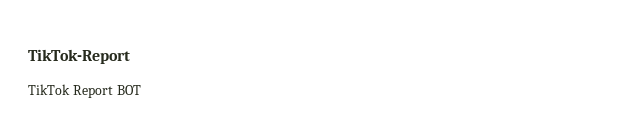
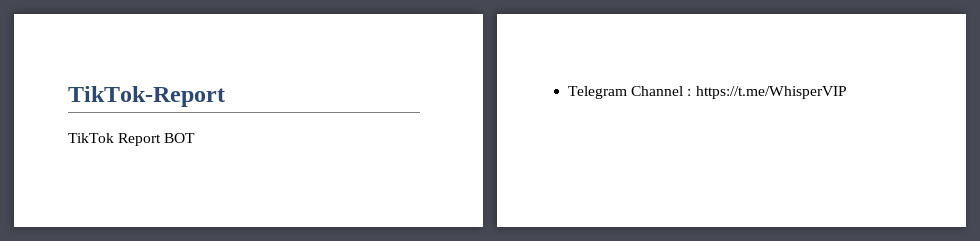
+ Telegram Channel : https://t.me/WhisperVIP

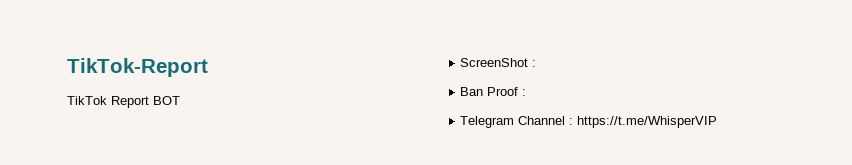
+ ScreenShot :
+ Ban Proof :

